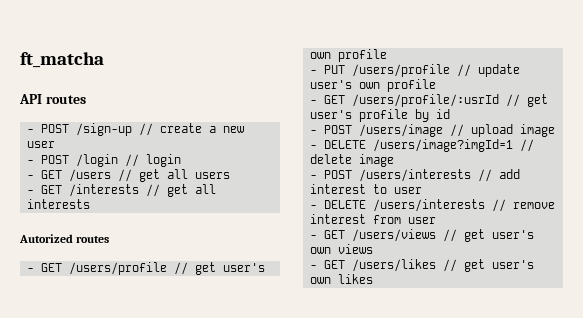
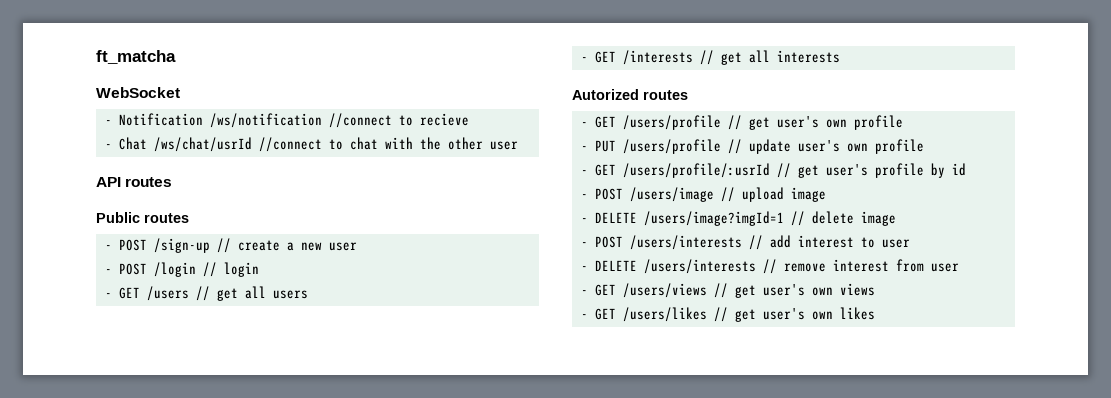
+ WebSocket
+ - Notification /ws/notification //connect to recieve
+ - Chat /ws/chat/usrId //connect to chat with the other user
+ Public routes

